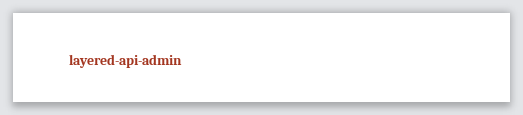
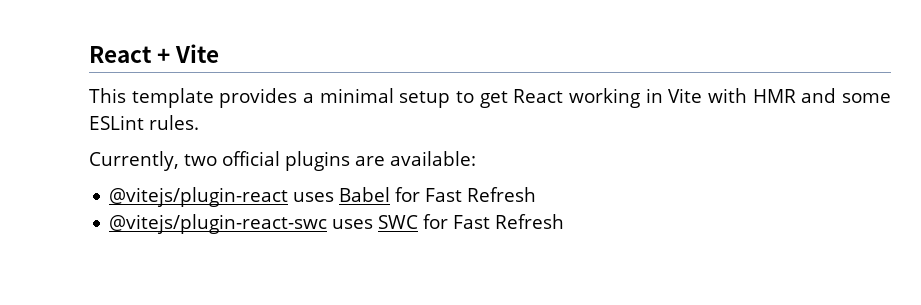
- layered-api-admin
+ React + Vite
+ This template provides a minimal setup to get React working in Vite with HMR and some ESLint rules.
+ Currently, two official plugins are available:
+ @vitejs/plugin-react uses Babel for Fast Refresh
+ @vitejs/plugin-react-swc uses SWC for Fast Refresh

